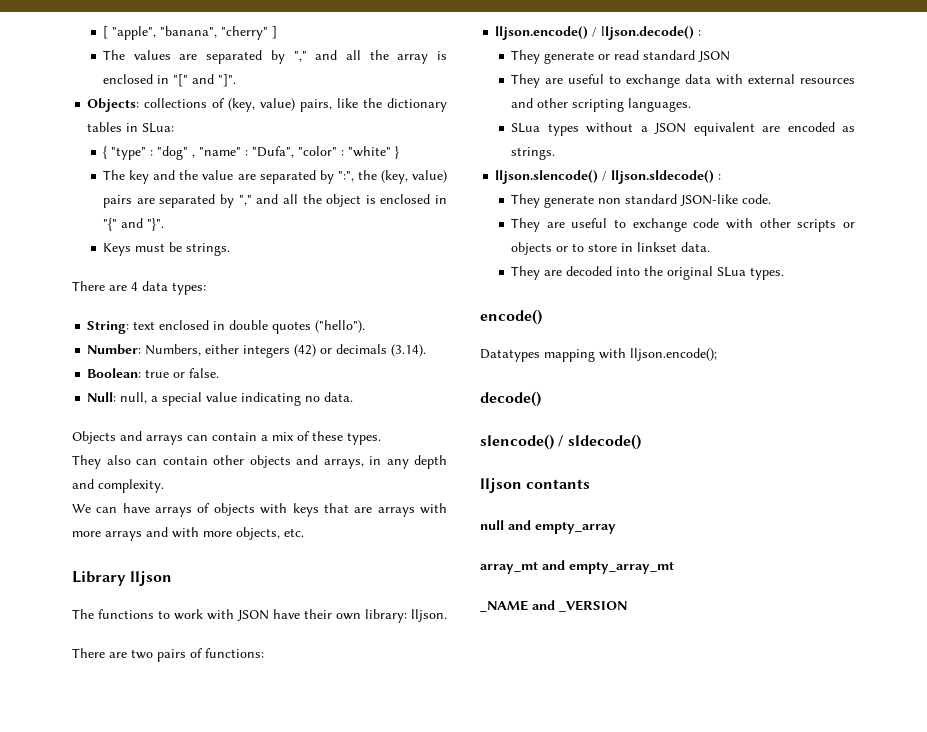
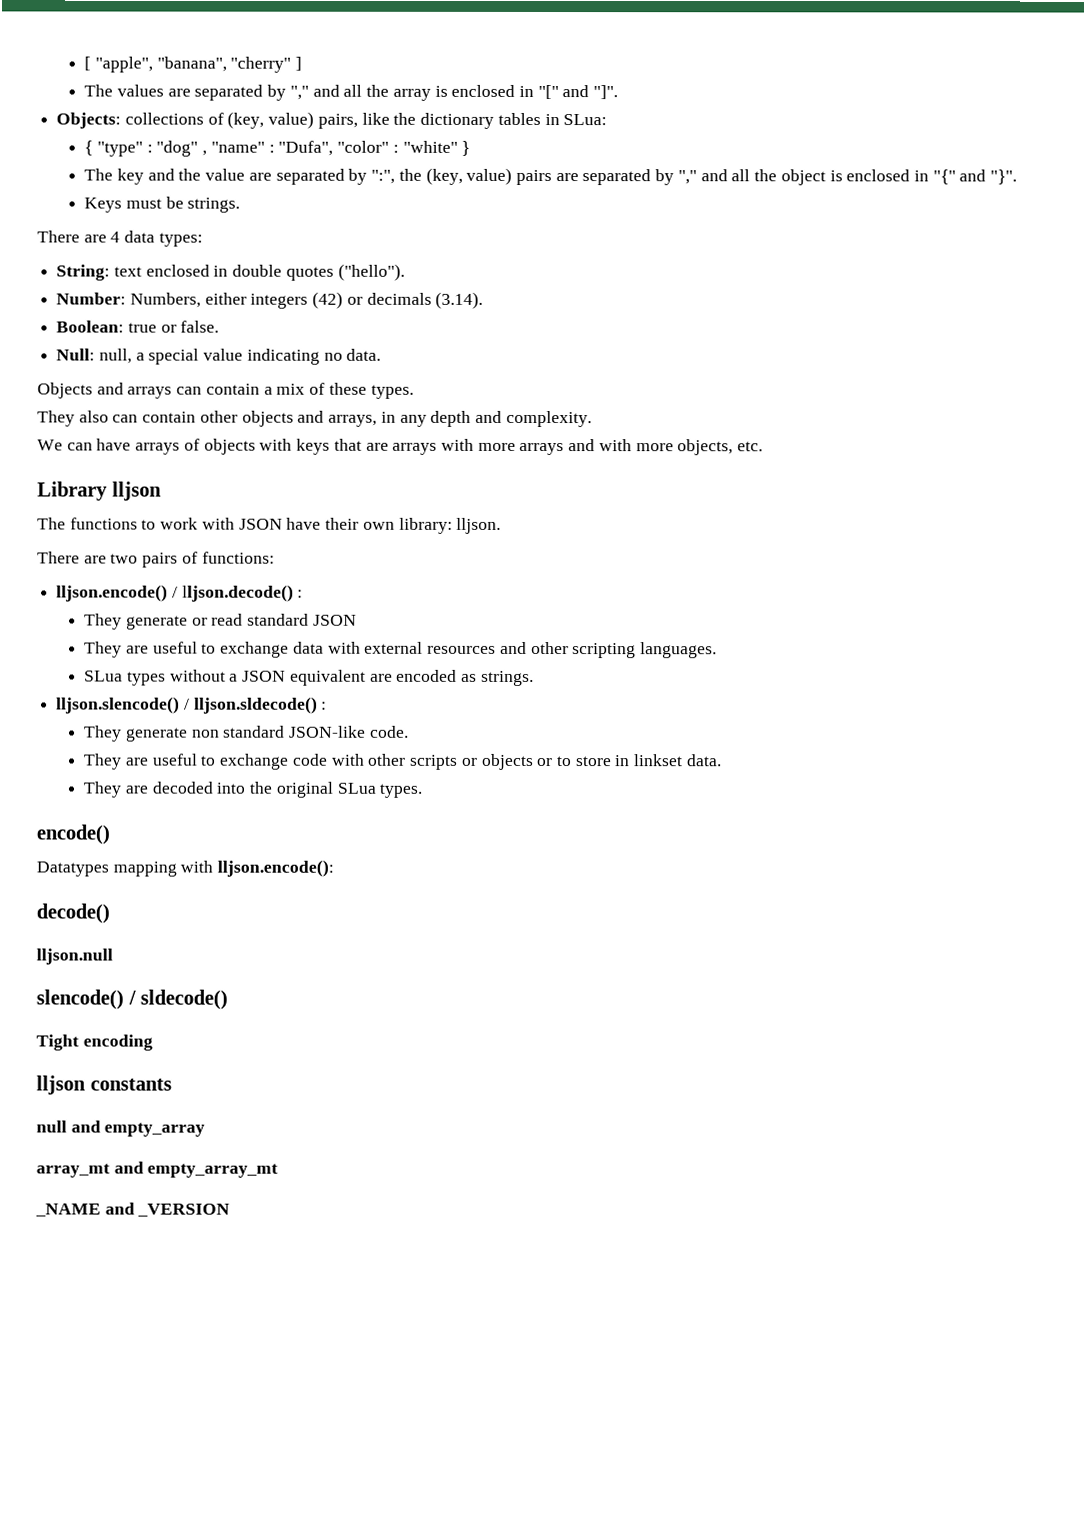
- Datatypes mapping with lljson.encode();
+ Datatypes mapping with lljson.encode():
+ lljson.null
- lljson contants
+ Tight encoding
+ lljson constants

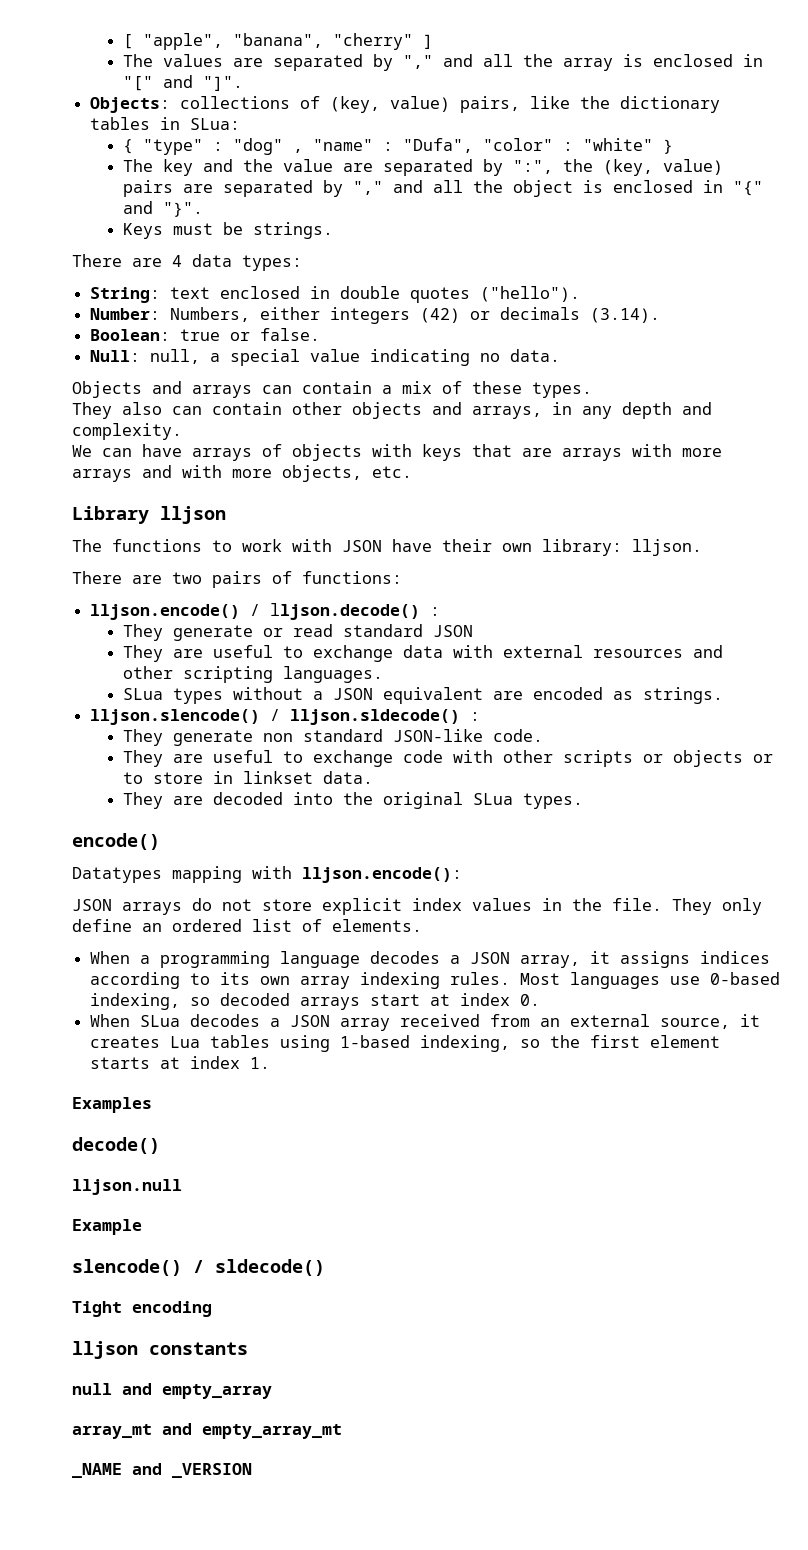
+ JSON arrays do not store explicit index values in the file. They only define an ordered list of elements.
+ When a programming language decodes a JSON array, it assigns indices according to its own array indexing rules. Most languages use 0-based indexing, so decoded arrays start at index 0.
+ When SLua decodes a JSON array received from an external source, it creates Lua tables using 1-based indexing, so the first element starts at index 1.
+ Examples
+ Example

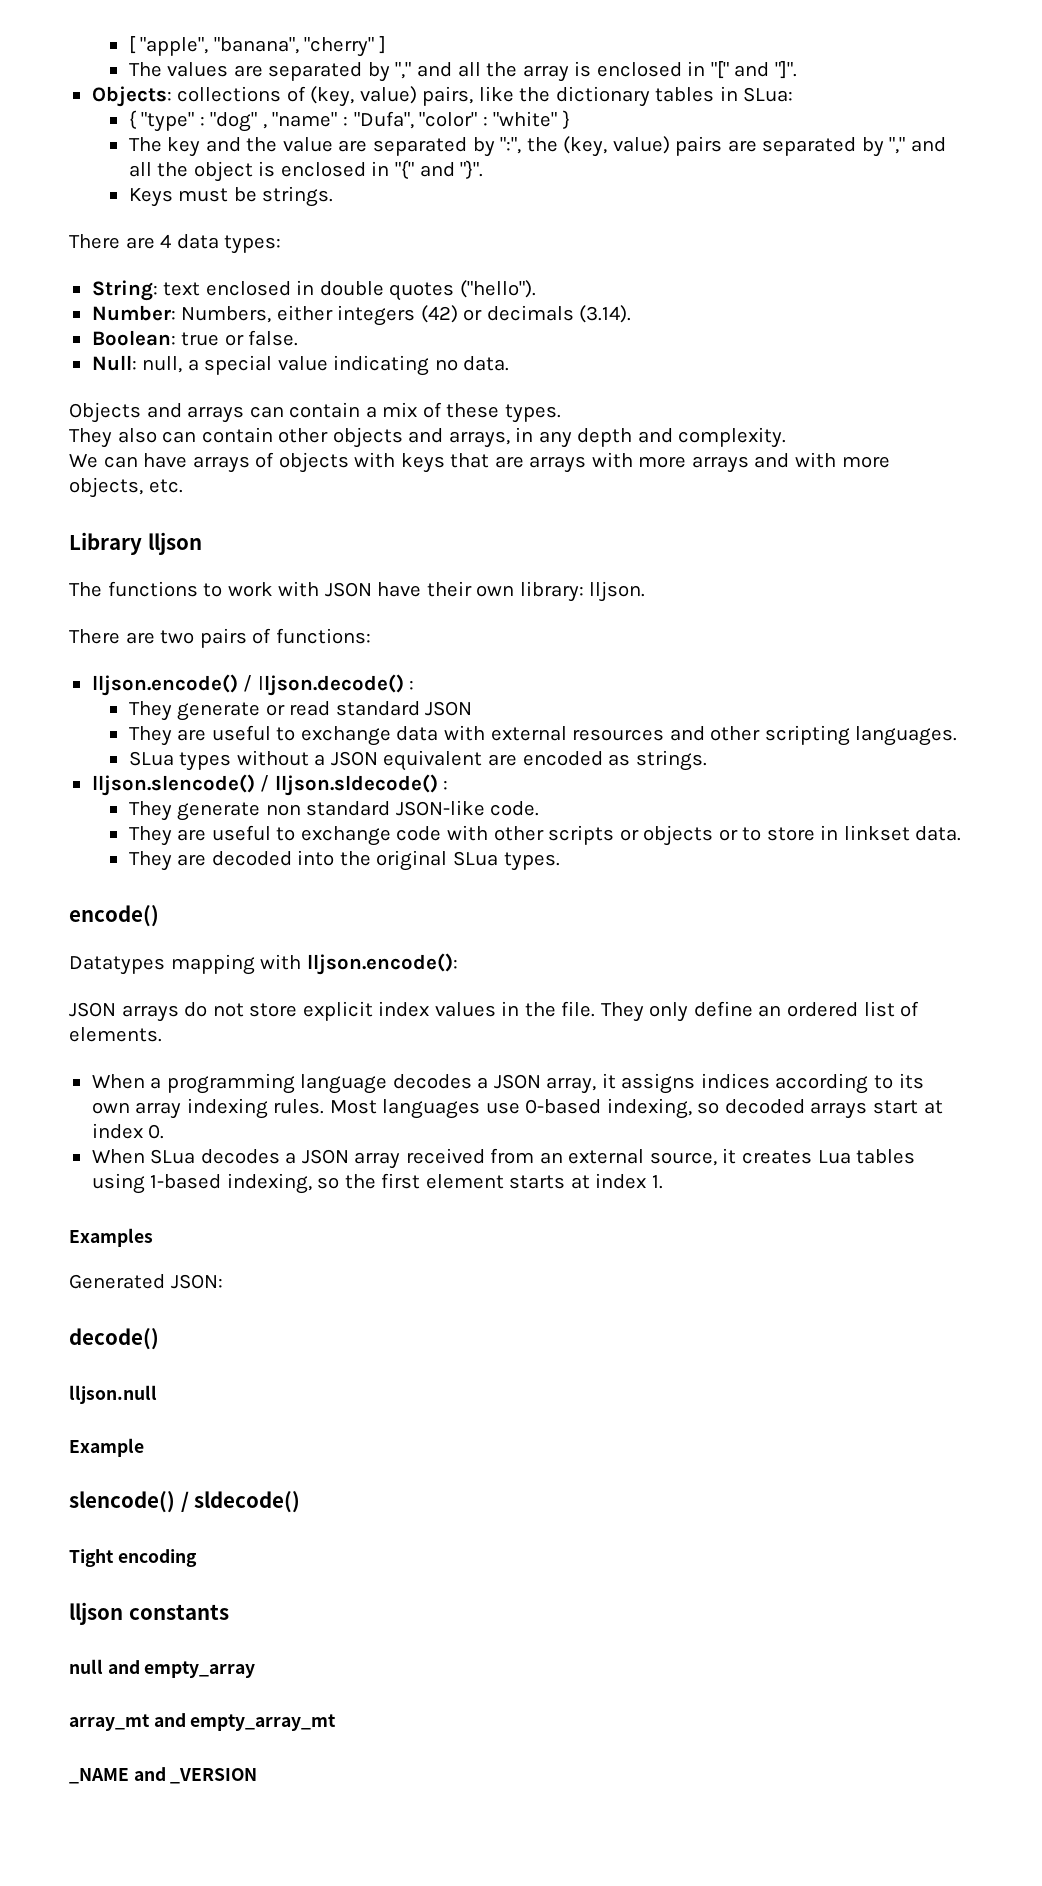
+ Generated JSON:

